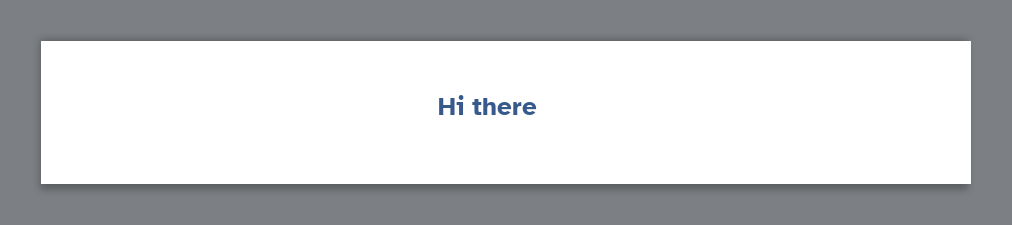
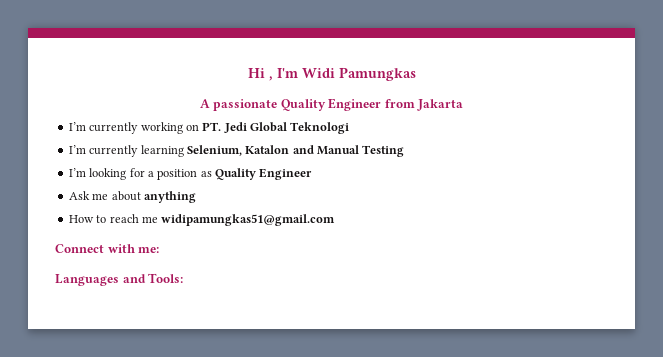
- Hi there
+ Hi , I'm Widi Pamungkas
+ A passionate Quality Engineer from Jakarta
+ I’m currently working on PT. Jedi Global Teknologi
+ I’m currently learning Selenium, Katalon and Manual Testing
+ I’m looking for a position as Quality Engineer
+ Ask me about anything
+ How to reach me widipamungkas51@gmail.com
+ Connect with me:
+ Languages and Tools:

